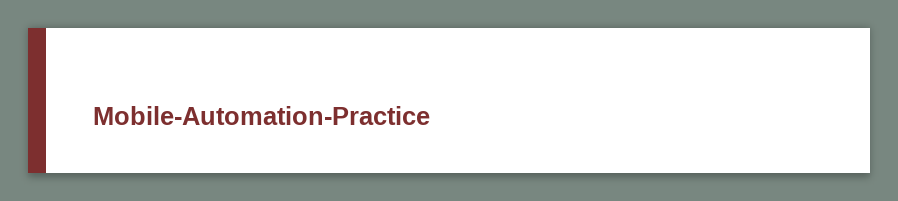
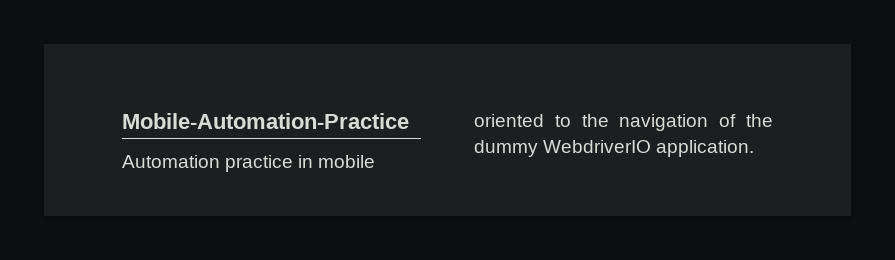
+ Automation practice in mobile oriented to the navigation of the dummy WebdriverIO application.

